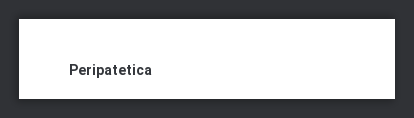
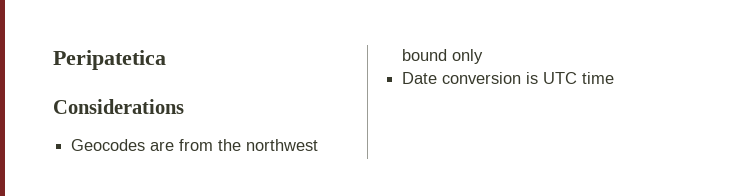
+ Considerations
+ Geocodes are from the northwest bound only
+ Date conversion is UTC time

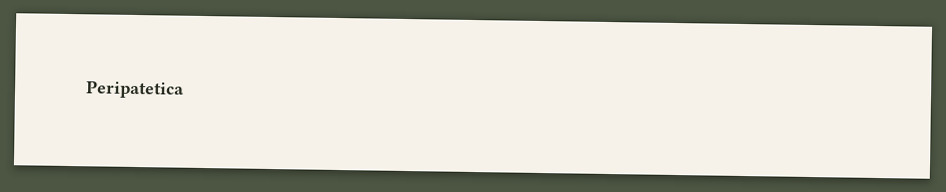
- Considerations
- Geocodes are from the northwest bound only
- Date conversion is UTC time

